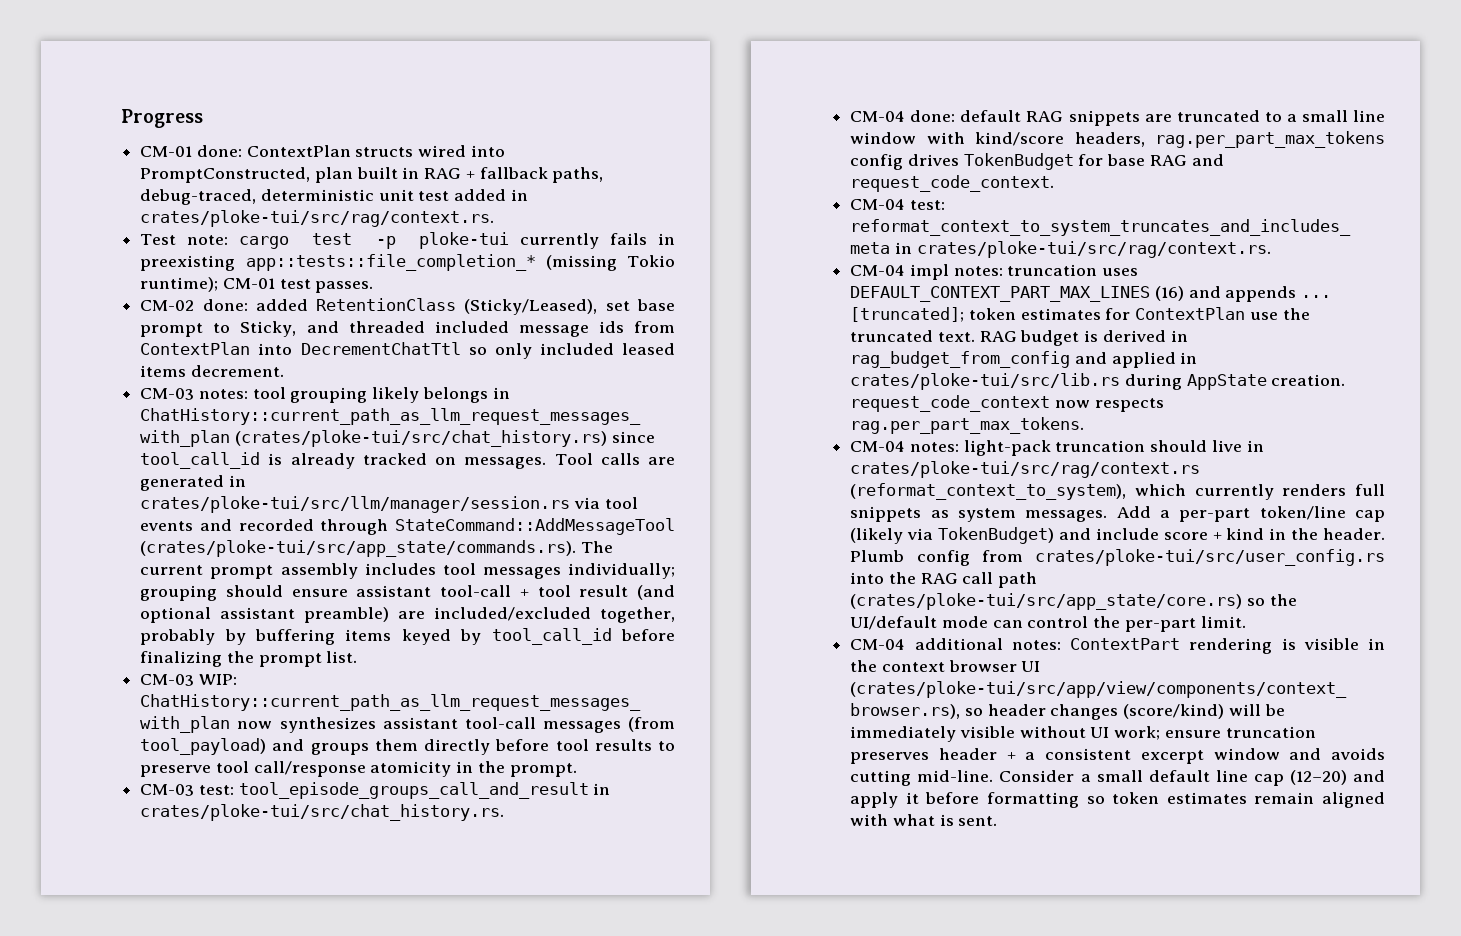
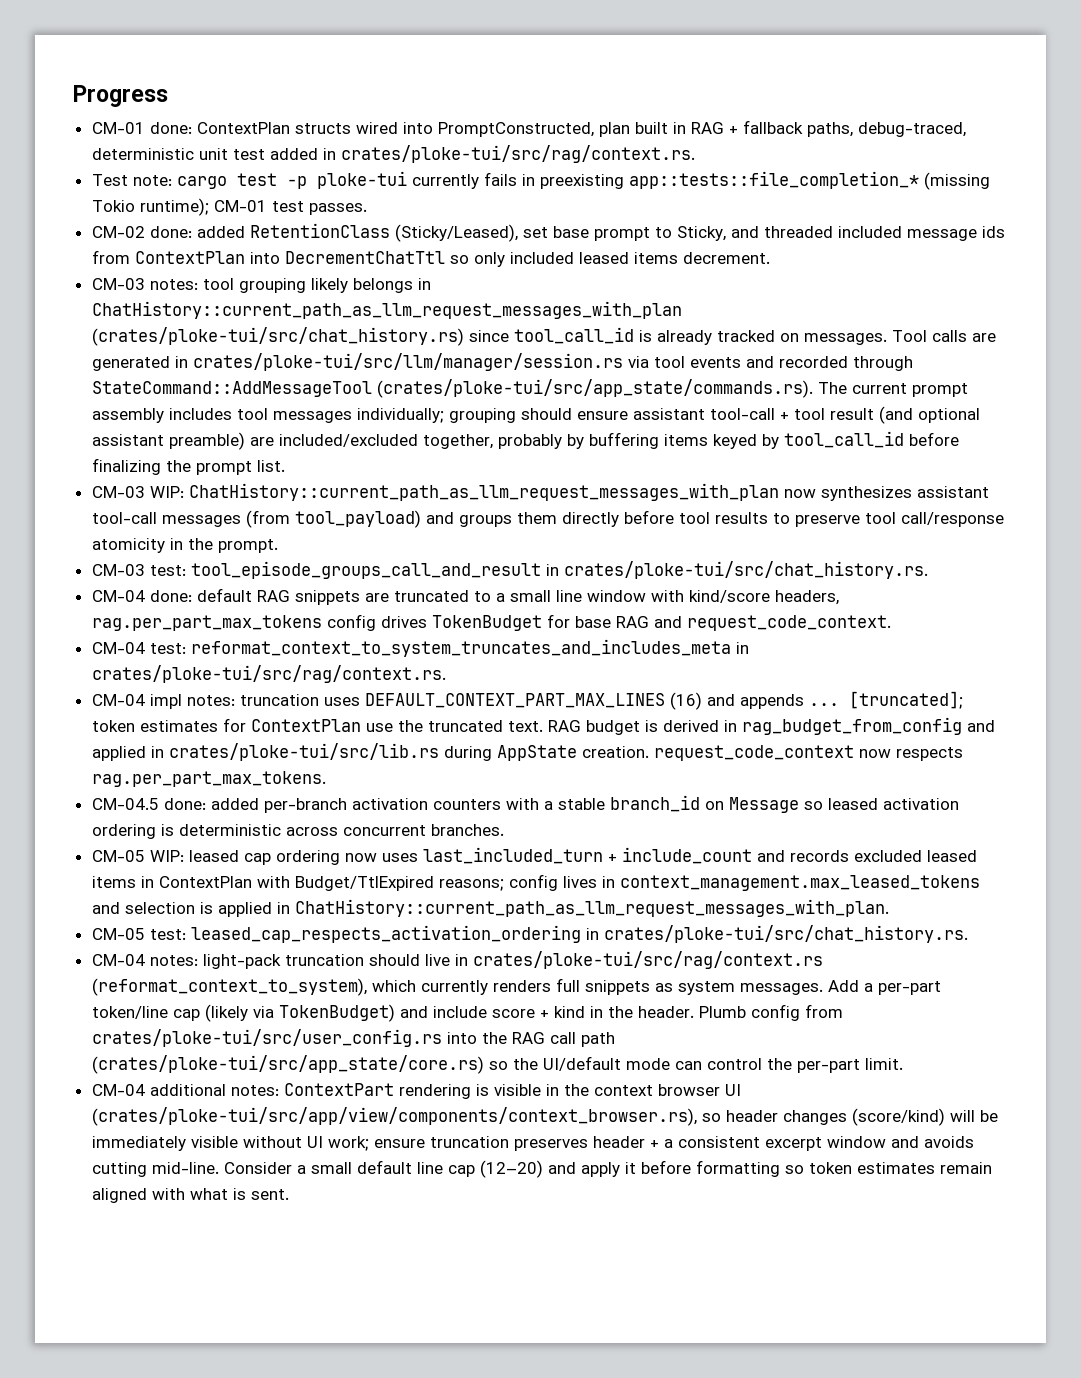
+ CM-04.5 done: added per-branch activation counters with a stable branch_id on Message so leased activation ordering is deterministic across concurrent branches.
+ CM-05 WIP: leased cap ordering now uses last_included_turn + include_count and records excluded leased items in ContextPlan with Budget/TtlExpired reasons; config lives in context_management.max_leased_tokens and selection is applied in ChatHistory::current_path_as_llm_request_messages_with_plan.
+ CM-05 test: leased_cap_respects_activation_ordering in crates/ploke-tui/src/chat_history.rs.

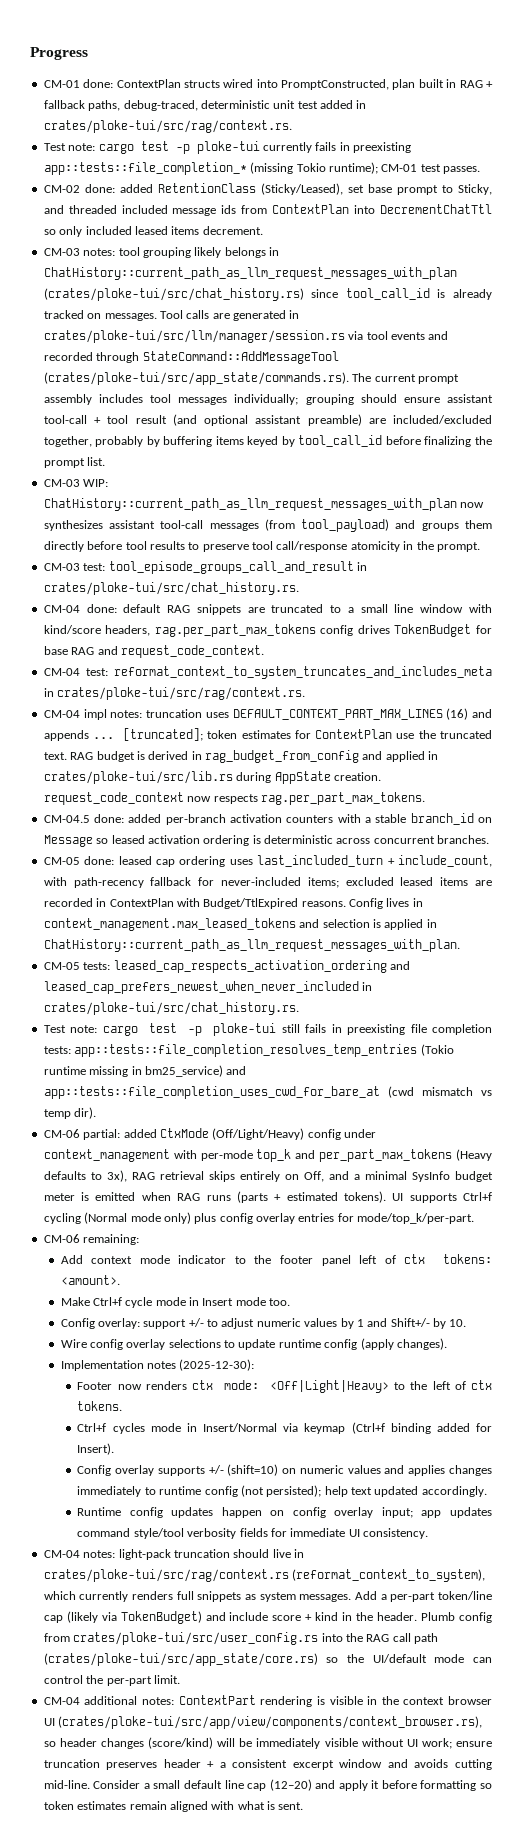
- CM-05 WIP: leased cap ordering now uses last_included_turn + include_count and records excluded leased items in ContextPlan with Budget/TtlExpired reasons; config lives in context_management.max_leased_tokens and selection is applied in ChatHistory::current_path_as_llm_request_messages_with_plan.
+ CM-05 done: leased cap ordering uses last_included_turn + include_count, with path-recency fallback for never-included items; excluded leased items are recorded in ContextPlan with Budget/TtlExpired reasons. Config lives in context_management.max_leased_tokens and selection is applied in ChatHistory::current_path_as_llm_request_messages_with_plan.
- CM-05 test: leased_cap_respects_activation_ordering in crates/ploke-tui/src/chat_history.rs.
+ CM-05 tests: leased_cap_respects_activation_ordering and leased_cap_prefers_newest_when_never_included in crates/ploke-tui/src/chat_history.rs.
+ Test note: cargo test -p ploke-tui still fails in preexisting file completion tests: app::tests::file_completion_resolves_temp_entries (Tokio runtime missing in bm25_service) and app::tests::file_completion_uses_cwd_for_bare_at (cwd mismatch vs temp dir).
+ CM-06 partial: added CtxMode (Off/Light/Heavy) config under context_management with per-mode top_k and per_part_max_tokens (Heavy defaults to 3x), RAG retrieval skips entirely on Off, and a minimal SysInfo budget meter is emitted when RAG runs (parts + estimated tokens). UI supports Ctrl+f cycling (Normal mode only) plus config overlay entries for mode/top_k/per-part.
+ CM-06 remaining:
+ Add context mode indicator to the footer panel left of ctx tokens: <amount>.
+ Make Ctrl+f cycle mode in Insert mode too.
+ Config overlay: support +/- to adjust numeric values by 1 and Shift+/- by 10.
+ Wire config overlay selections to update runtime config (apply changes).
+ Implementation notes (2025-12-30):
+ Footer now renders ctx mode: <Off|Light|Heavy> to the left of ctx tokens.
+ Ctrl+f cycles mode in Insert/Normal via keymap (Ctrl+f binding added for Insert).
+ Config overlay supports +/- (shift=10) on numeric values and applies changes immediately to runtime config (not persisted); help text updated accordingly.
+ Runtime config updates happen on config overlay input; app updates command style/tool verbosity fields for immediate UI consistency.

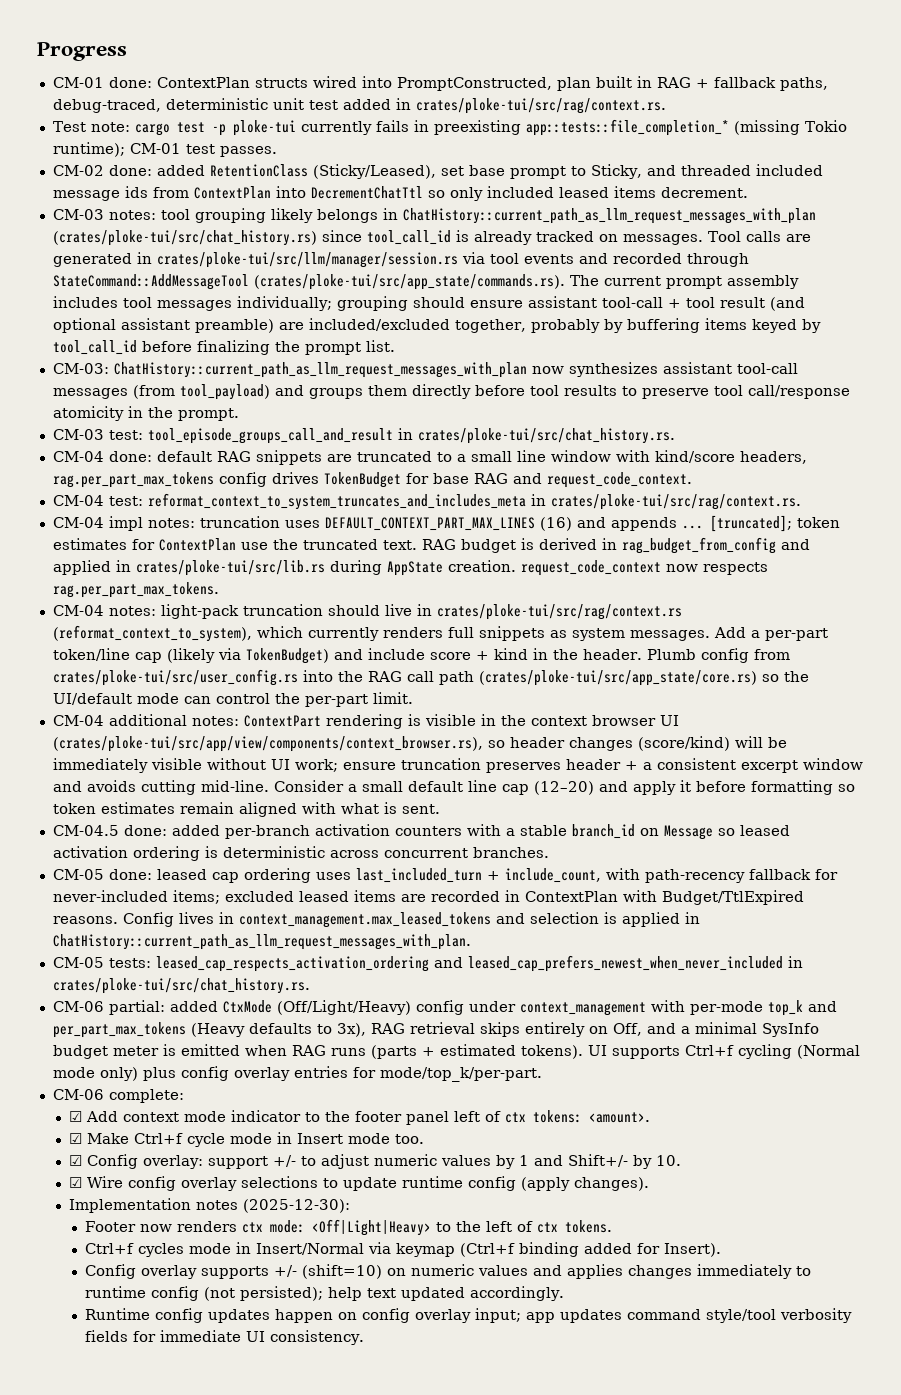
- CM-03 WIP: ChatHistory::current_path_as_llm_request_messages_with_plan now synthesizes assistant tool-call messages (from tool_payload) and groups them directly before tool results to preserve tool call/response atomicity in the prompt.
+ CM-03: ChatHistory::current_path_as_llm_request_messages_with_plan now synthesizes assistant tool-call messages (from tool_payload) and groups them directly before tool results to preserve tool call/response atomicity in the prompt.
- CM-04.5 done: added per-branch activation counters with a stable branch_id on Message so leased activation ordering is deterministic across concurrent branches.
- CM-05 done: leased cap ordering uses last_included_turn + include_count, with path-recency fallback for never-included items; excluded leased items are recorded in ContextPlan with Budget/TtlExpired reasons. Config lives in context_management.max_leased_tokens and selection is applied in ChatHistory::current_path_as_llm_request_messages_with_plan.
- CM-05 tests: leased_cap_respects_activation_ordering and leased_cap_prefers_newest_when_never_included in crates/ploke-tui/src/chat_history.rs.
- Test note: cargo test -p ploke-tui still fails in preexisting file completion tests: app::tests::file_completion_resolves_temp_entries (Tokio runtime missing in bm25_service) and app::tests::file_completion_uses_cwd_for_bare_at (cwd mismatch vs temp dir).
- CM-06 partial: added CtxMode (Off/Light/Heavy) config under context_management with per-mode top_k and per_part_max_tokens (Heavy defaults to 3x), RAG retrieval skips entirely on Off, and a minimal SysInfo budget meter is emitted when RAG runs (parts + estimated tokens). UI supports Ctrl+f cycling (Normal mode only) plus config overlay entries for mode/top_k/per-part.
- CM-06 remaining:
- Add context mode indicator to the footer panel left of ctx tokens: <amount>.
- Make Ctrl+f cycle mode in Insert mode too.
- Config overlay: support +/- to adjust numeric values by 1 and Shift+/- by 10.
- Wire config overlay selections to update runtime config (apply changes).
- Implementation notes (2025-12-30):
- Footer now renders ctx mode: <Off|Light|Heavy> to the left of ctx tokens.
- Ctrl+f cycles mode in Insert/Normal via keymap (Ctrl+f binding added for Insert).
- Config overlay supports +/- (shift=10) on numeric values and applies changes immediately to runtime config (not persisted); help text updated accordingly.
- Runtime config updates happen on config overlay input; app updates command style/tool verbosity fields for immediate UI consistency.
+ CM-04.5 done: added per-branch activation counters with a stable branch_id on Message so leased activation ordering is deterministic across concurrent branches.
+ CM-05 done: leased cap ordering uses last_included_turn + include_count, with path-recency fallback for never-included items; excluded leased items are recorded in ContextPlan with Budget/TtlExpired reasons. Config lives in context_management.max_leased_tokens and selection is applied in ChatHistory::current_path_as_llm_request_messages_with_plan.
+ CM-05 tests: leased_cap_respects_activation_ordering and leased_cap_prefers_newest_when_never_included in crates/ploke-tui/src/chat_history.rs.
+ CM-06 partial: added CtxMode (Off/Light/Heavy) config under context_management with per-mode top_k and per_part_max_tokens (Heavy defaults to 3x), RAG retrieval skips entirely on Off, and a minimal SysInfo budget meter is emitted when RAG runs (parts + estimated tokens). UI supports Ctrl+f cycling (Normal mode only) plus config overlay entries for mode/top_k/per-part.
+ CM-06 complete:
+ ☑ Add context mode indicator to the footer panel left of ctx tokens: <amount>.
+ ☑ Make Ctrl+f cycle mode in Insert mode too.
+ ☑ Config overlay: support +/- to adjust numeric values by 1 and Shift+/- by 10.
+ ☑ Wire config overlay selections to update runtime config (apply changes).
+ Implementation notes (2025-12-30):
+ Footer now renders ctx mode: <Off|Light|Heavy> to the left of ctx tokens.
+ Ctrl+f cycles mode in Insert/Normal via keymap (Ctrl+f binding added for Insert).
+ Config overlay supports +/- (shift=10) on numeric values and applies changes immediately to runtime config (not persisted); help text updated accordingly.
+ Runtime config updates happen on config overlay input; app updates command style/tool verbosity fields for immediate UI consistency.

